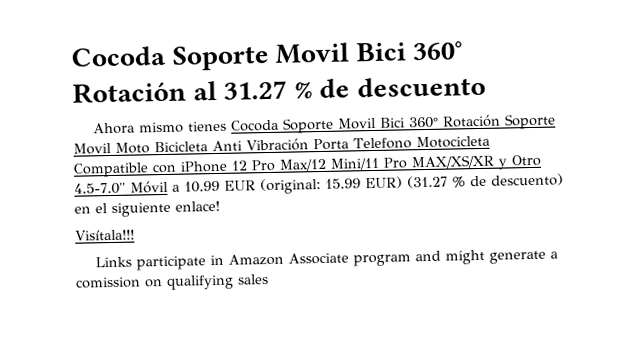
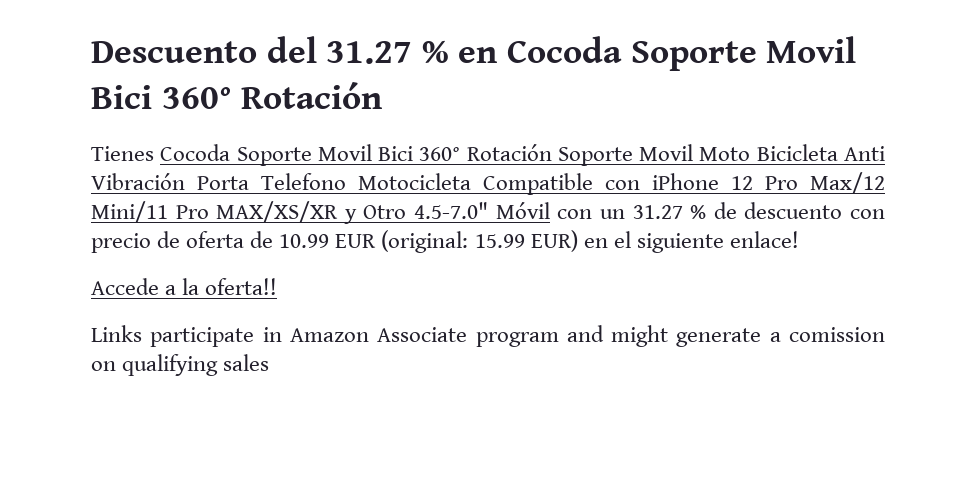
- Cocoda Soporte Movil Bici 360° Rotación al 31.27 % de descuento
- Ahora mismo tienes Cocoda Soporte Movil Bici 360° Rotación Soporte Movil Moto Bicicleta Anti Vibración Porta Telefono Motocicleta Compatible con iPhone 12 Pro Max/12 Mini/11 Pro MAX/XS/XR y Otro 4.5-7.0" Móvil a 10.99 EUR (original: 15.99 EUR) (31.27 % de descuento) en el siguiente enlace!
+ Descuento del 31.27 % en Cocoda Soporte Movil Bici 360° Rotación
+ Tienes Cocoda Soporte Movil Bici 360° Rotación Soporte Movil Moto Bicicleta Anti Vibración Porta Telefono Motocicleta Compatible con iPhone 12 Pro Max/12 Mini/11 Pro MAX/XS/XR y Otro 4.5-7.0" Móvil con un 31.27 % de descuento con precio de oferta de 10.99 EUR (original: 15.99 EUR) en el siguiente enlace!
- Visítala!!!
+ Accede a la oferta!!

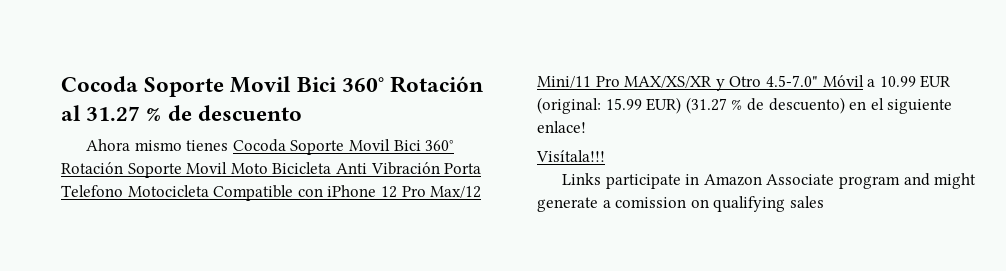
- Descuento del 31.27 % en Cocoda Soporte Movil Bici 360° Rotación
- Tienes Cocoda Soporte Movil Bici 360° Rotación Soporte Movil Moto Bicicleta Anti Vibración Porta Telefono Motocicleta Compatible con iPhone 12 Pro Max/12 Mini/11 Pro MAX/XS/XR y Otro 4.5-7.0" Móvil con un 31.27 % de descuento con precio de oferta de 10.99 EUR (original: 15.99 EUR) en el siguiente enlace!
+ Cocoda Soporte Movil Bici 360° Rotación al 31.27 % de descuento
+ Ahora mismo tienes Cocoda Soporte Movil Bici 360° Rotación Soporte Movil Moto Bicicleta Anti Vibración Porta Telefono Motocicleta Compatible con iPhone 12 Pro Max/12 Mini/11 Pro MAX/XS/XR y Otro 4.5-7.0" Móvil a 10.99 EUR (original: 15.99 EUR) (31.27 % de descuento) en el siguiente enlace!
- Accede a la oferta!!
+ Visítala!!!

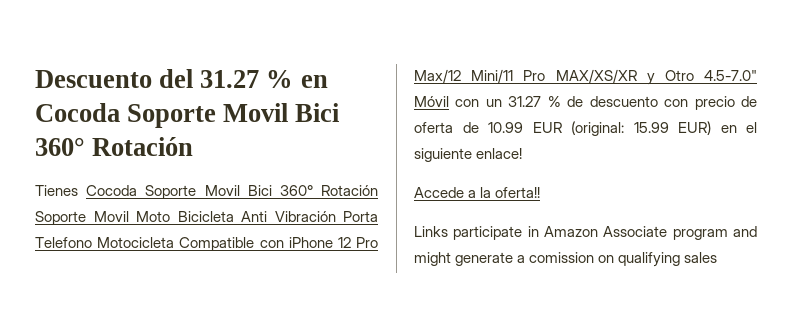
- Cocoda Soporte Movil Bici 360° Rotación al 31.27 % de descuento
- Ahora mismo tienes Cocoda Soporte Movil Bici 360° Rotación Soporte Movil Moto Bicicleta Anti Vibración Porta Telefono Motocicleta Compatible con iPhone 12 Pro Max/12 Mini/11 Pro MAX/XS/XR y Otro 4.5-7.0" Móvil a 10.99 EUR (original: 15.99 EUR) (31.27 % de descuento) en el siguiente enlace!
+ Descuento del 31.27 % en Cocoda Soporte Movil Bici 360° Rotación
+ Tienes Cocoda Soporte Movil Bici 360° Rotación Soporte Movil Moto Bicicleta Anti Vibración Porta Telefono Motocicleta Compatible con iPhone 12 Pro Max/12 Mini/11 Pro MAX/XS/XR y Otro 4.5-7.0" Móvil con un 31.27 % de descuento con precio de oferta de 10.99 EUR (original: 15.99 EUR) en el siguiente enlace!
- Visítala!!!
+ Accede a la oferta!!

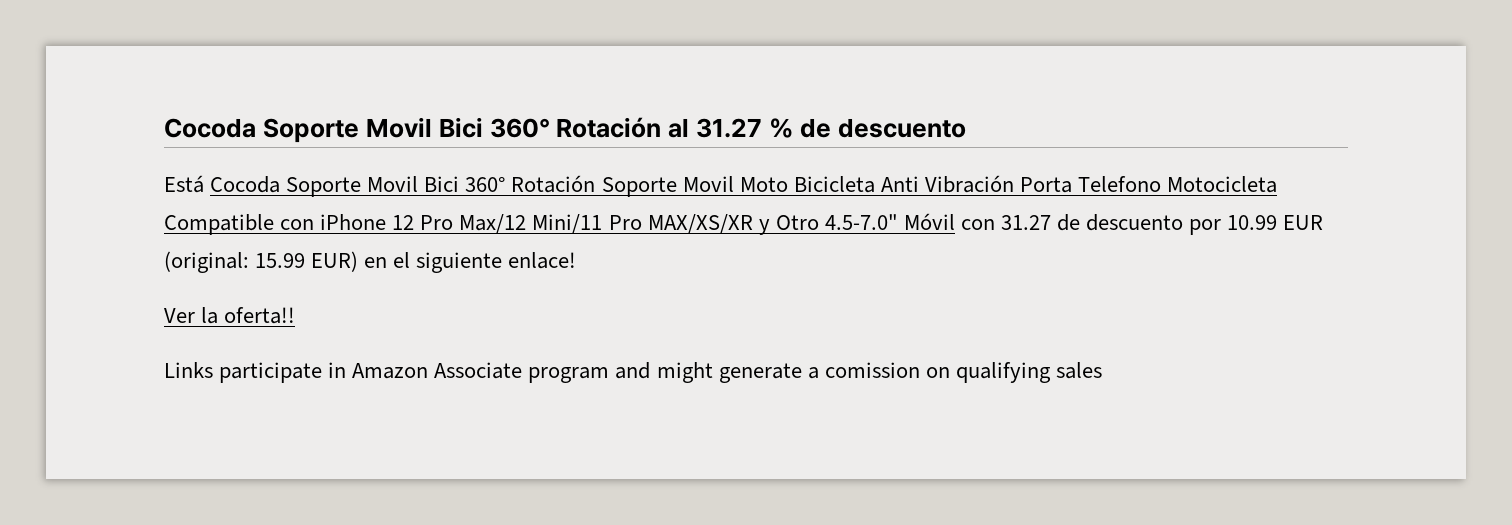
- Descuento del 31.27 % en Cocoda Soporte Movil Bici 360° Rotación
- Tienes Cocoda Soporte Movil Bici 360° Rotación Soporte Movil Moto Bicicleta Anti Vibración Porta Telefono Motocicleta Compatible con iPhone 12 Pro Max/12 Mini/11 Pro MAX/XS/XR y Otro 4.5-7.0" Móvil con un 31.27 % de descuento con precio de oferta de 10.99 EUR (original: 15.99 EUR) en el siguiente enlace!
+ Cocoda Soporte Movil Bici 360° Rotación al 31.27 % de descuento
+ Está Cocoda Soporte Movil Bici 360° Rotación Soporte Movil Moto Bicicleta Anti Vibración Porta Telefono Motocicleta Compatible con iPhone 12 Pro Max/12 Mini/11 Pro MAX/XS/XR y Otro 4.5-7.0" Móvil con 31.27 de descuento por 10.99 EUR (original: 15.99 EUR) en el siguiente enlace!
- Accede a la oferta!!
+ Ver la oferta!!

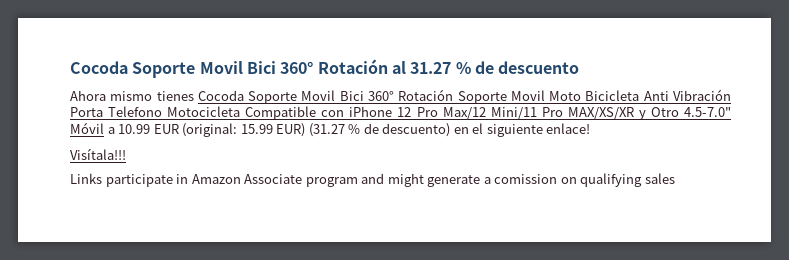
- Está Cocoda Soporte Movil Bici 360° Rotación Soporte Movil Moto Bicicleta Anti Vibración Porta Telefono Motocicleta Compatible con iPhone 12 Pro Max/12 Mini/11 Pro MAX/XS/XR y Otro 4.5-7.0" Móvil con 31.27 de descuento por 10.99 EUR (original: 15.99 EUR) en el siguiente enlace!
+ Ahora mismo tienes Cocoda Soporte Movil Bici 360° Rotación Soporte Movil Moto Bicicleta Anti Vibración Porta Telefono Motocicleta Compatible con iPhone 12 Pro Max/12 Mini/11 Pro MAX/XS/XR y Otro 4.5-7.0" Móvil a 10.99 EUR (original: 15.99 EUR) (31.27 % de descuento) en el siguiente enlace!
- Ver la oferta!!
+ Visítala!!!

